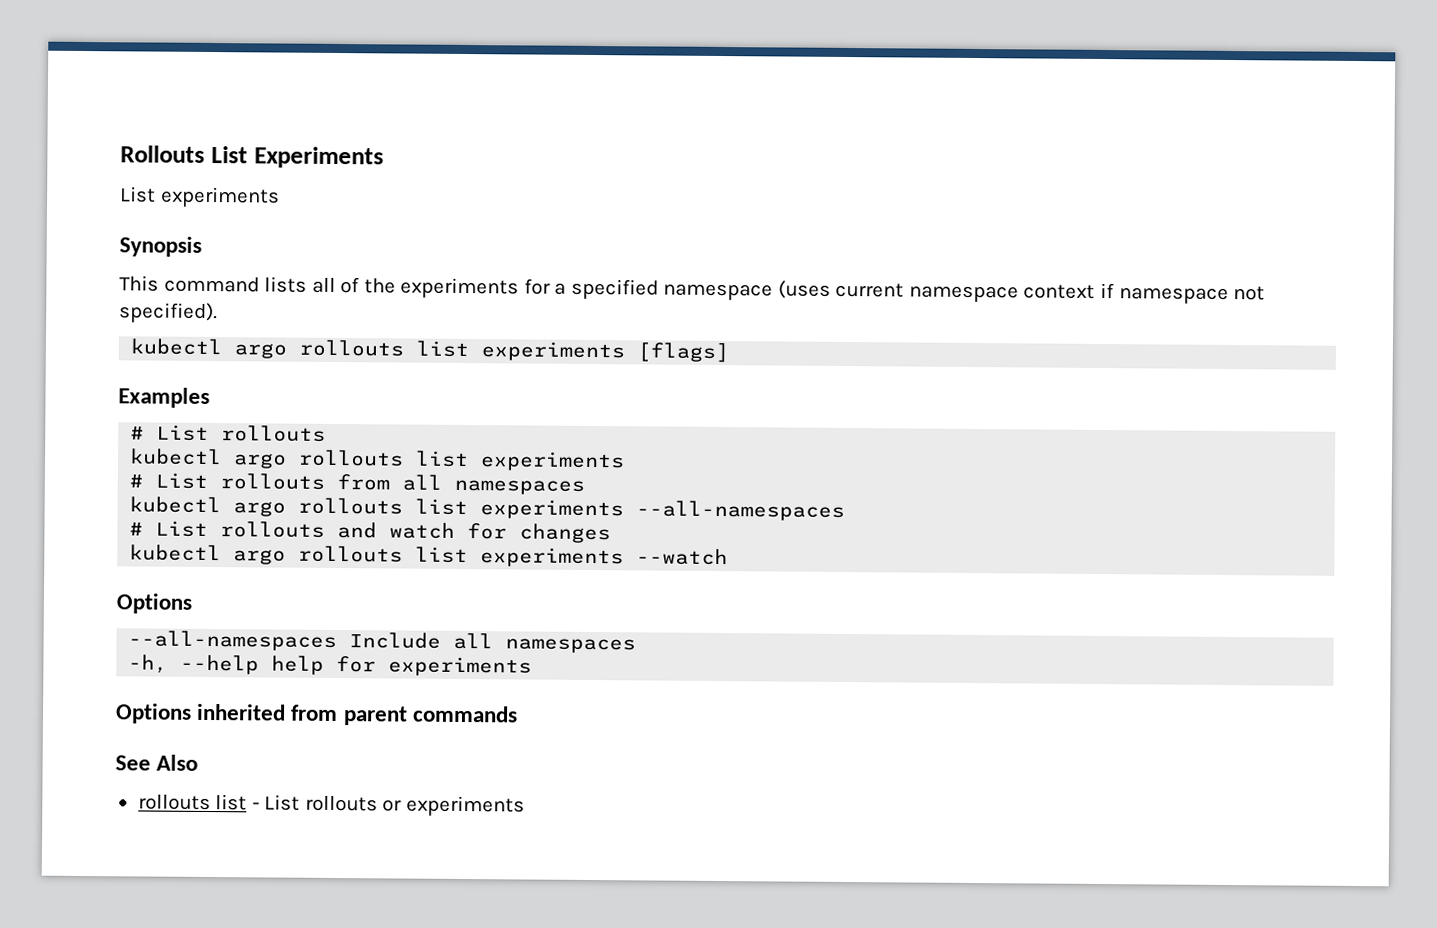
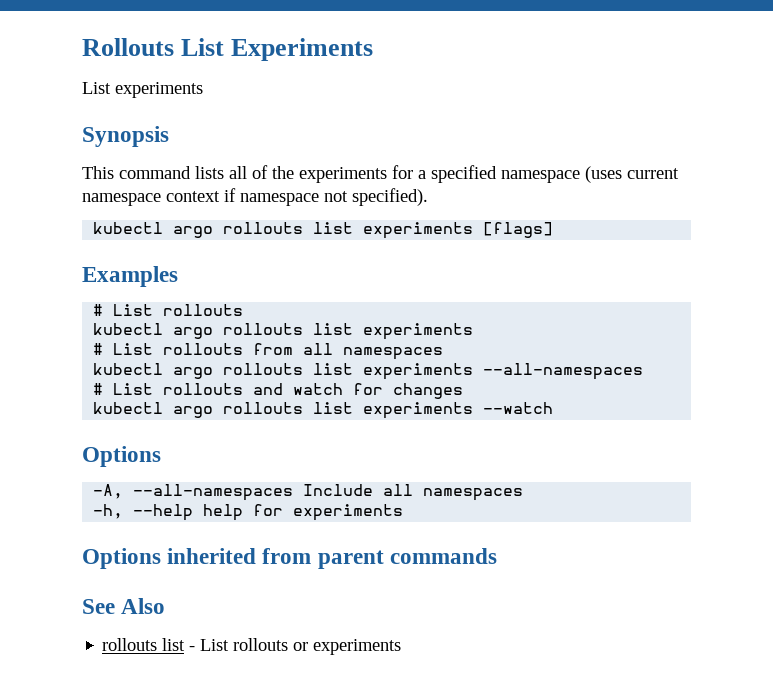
- --all-namespaces Include all namespaces
+ -A, --all-namespaces Include all namespaces

